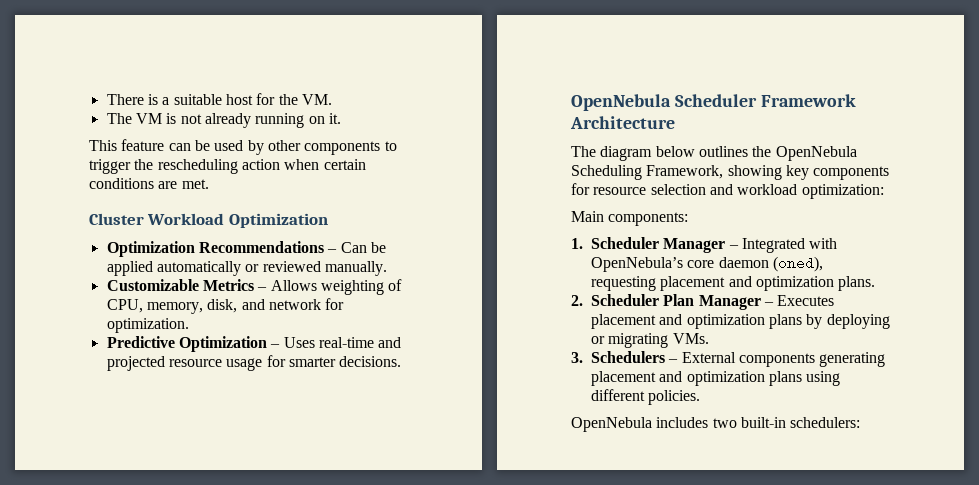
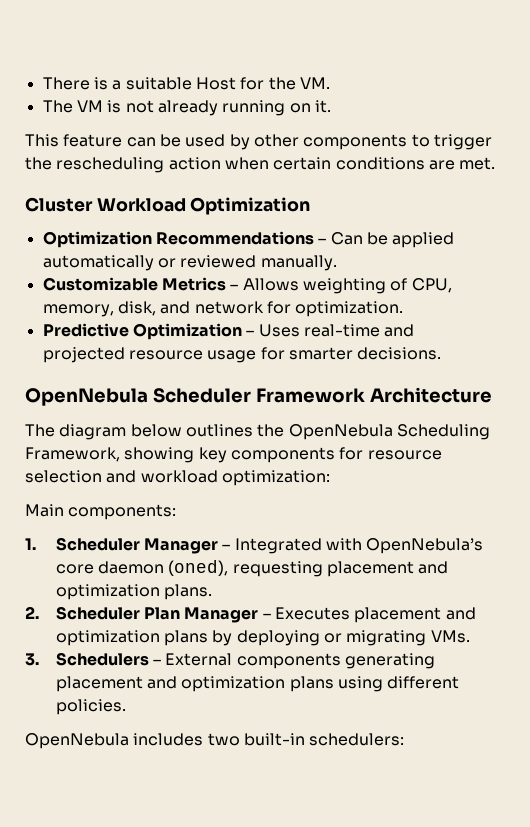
- There is a suitable host for the VM.
+ There is a suitable Host for the VM.

